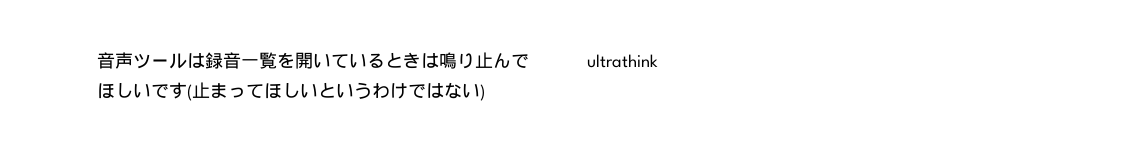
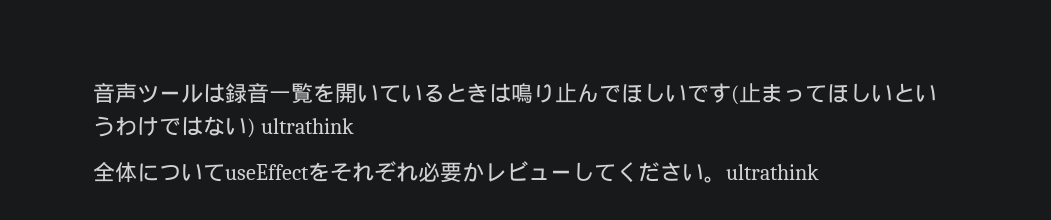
+ 全体についてuseEffectをそれぞれ必要かレビューしてください。ultrathink

